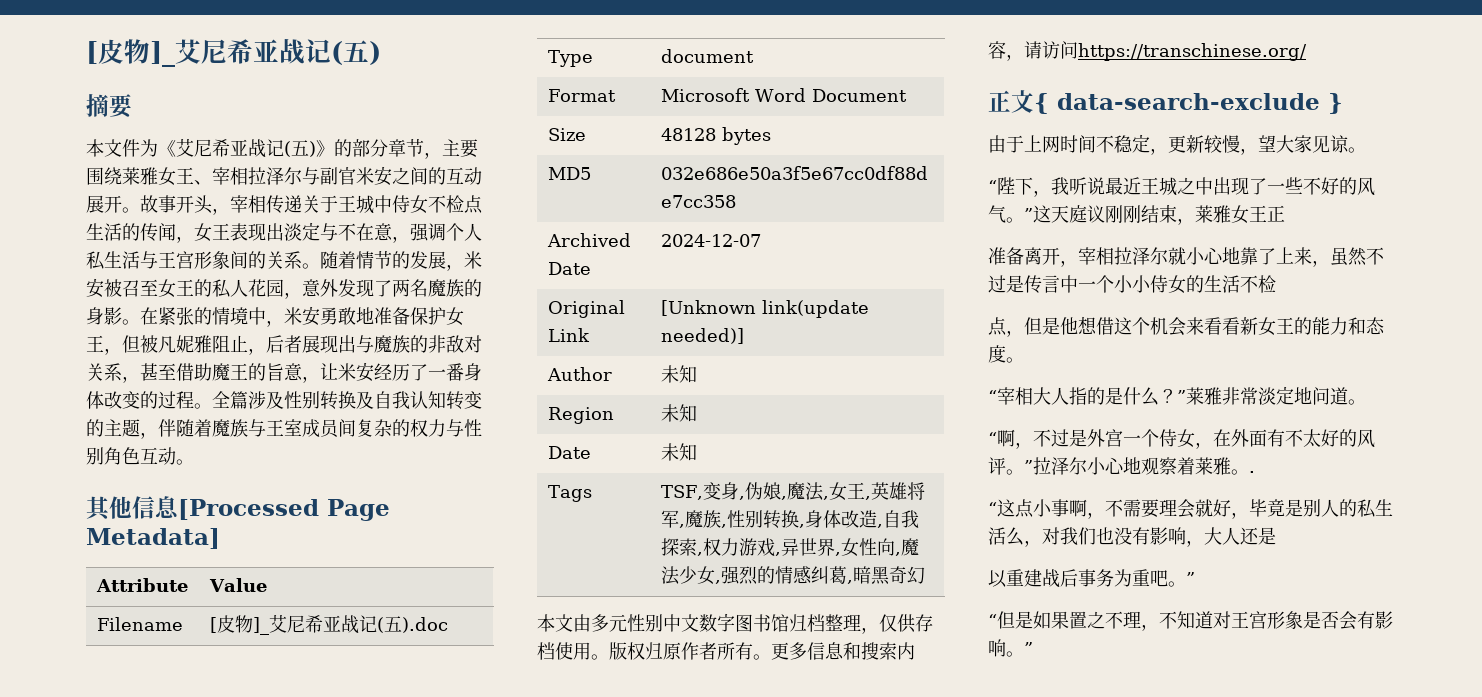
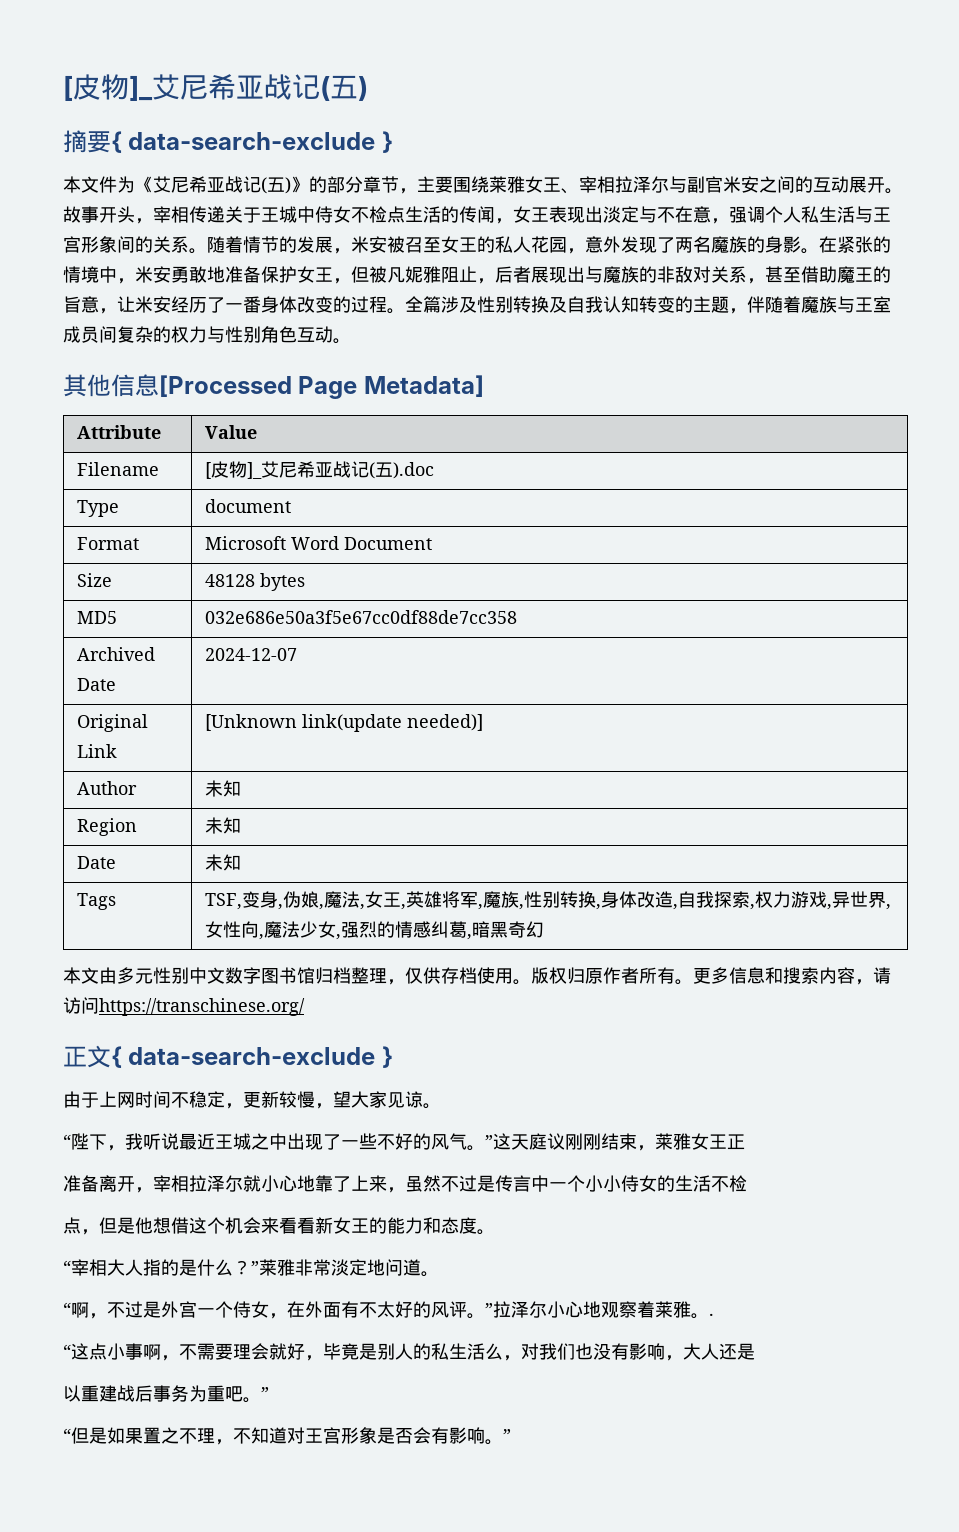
- 摘要
+ 摘要{ data-search-exclude }

